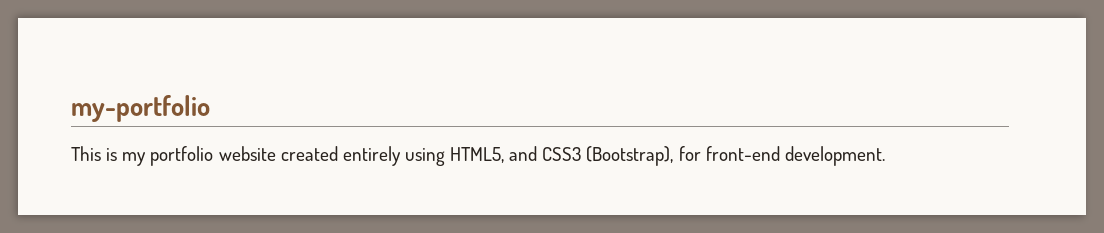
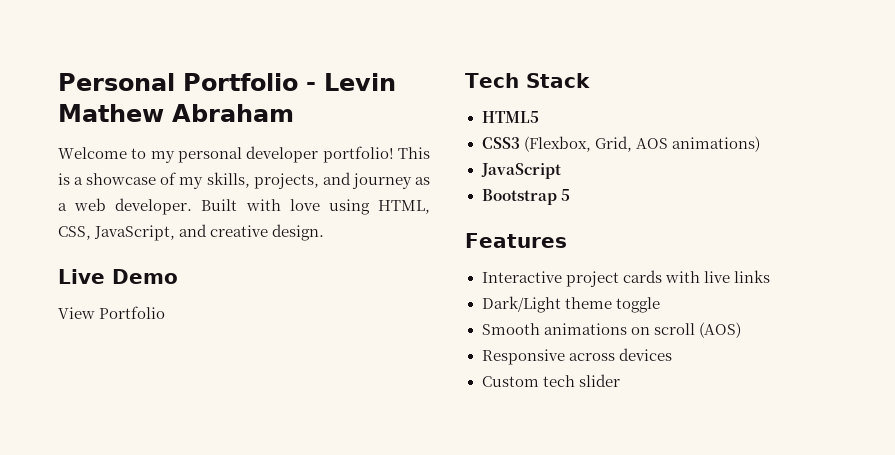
- my-portfolio
- This is my portfolio website created entirely using HTML5, and CSS3 (Bootstrap), for front-end development.
+ Personal Portfolio - Levin Mathew Abraham
+ Welcome to my personal developer portfolio! This is a showcase of my skills, projects, and journey as a web developer. Built with love using HTML, CSS, JavaScript, and creative design.
+ Live Demo
+ View Portfolio
+ Tech Stack
+ HTML5
+ CSS3 (Flexbox, Grid, AOS animations)
+ JavaScript
+ Bootstrap 5
+ Features
+ Interactive project cards with live links
+ Dark/Light theme toggle
+ Smooth animations on scroll (AOS)
+ Responsive across devices
+ Custom tech slider

